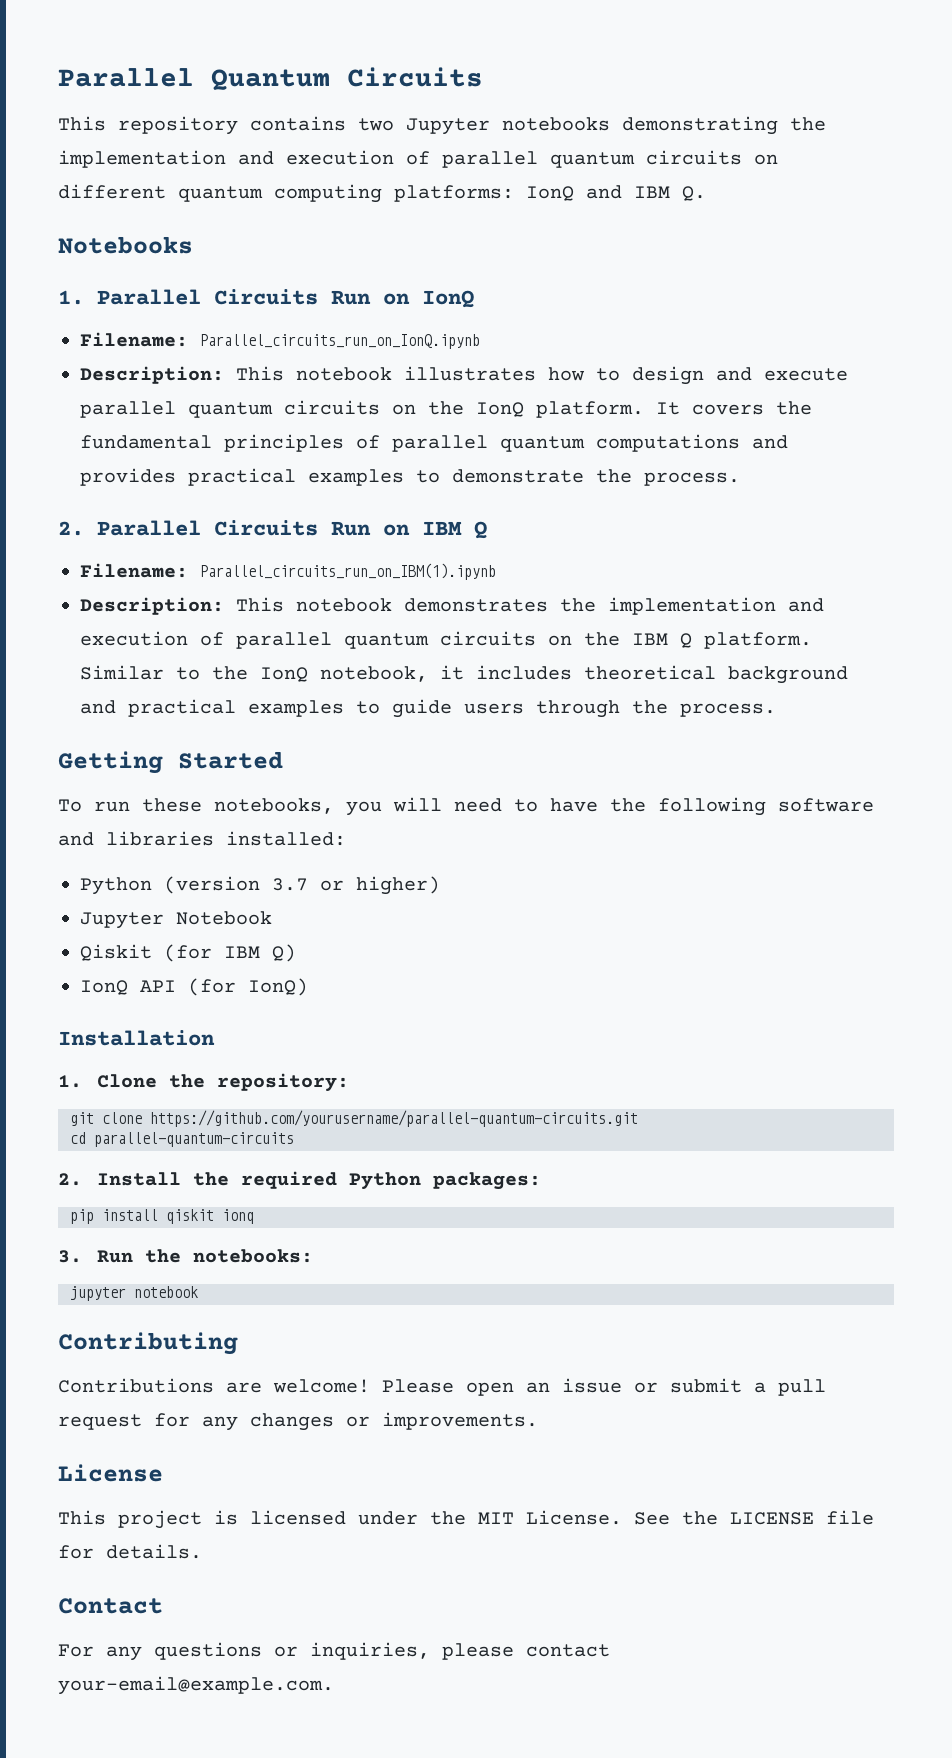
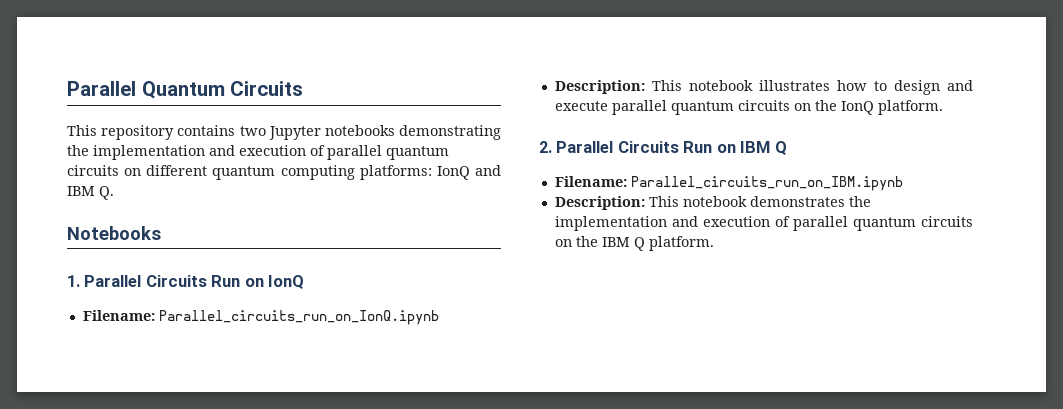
- It covers the fundamental principles of parallel quantum computations and provides practical examples to demonstrate the process.
- Filename: Parallel_circuits_run_on_IBM(1).ipynb
+ Filename: Parallel_circuits_run_on_IBM.ipynb
- Similar to the IonQ notebook, it includes theoretical background and practical examples to guide users through the process.
- Getting Started
- To run these notebooks, you will need to have the following software and libraries installed:
- Python (version 3.7 or higher)
- Jupyter Notebook
- Qiskit (for IBM Q)
- IonQ API (for IonQ)
- Installation
- 1. Clone the repository:
- git clone https://github.com/yourusername/parallel-quantum-circuits.git
- cd parallel-quantum-circuits
- 2. Install the required Python packages:
- pip install qiskit ionq
- 3. Run the notebooks:
- jupyter notebook
- Contributing
- Contributions are welcome! Please open an issue or submit a pull request for any changes or improvements.
- License
- This project is licensed under the MIT License. See the LICENSE file for details.
- Contact
- For any questions or inquiries, please contact your-email@example.com.

